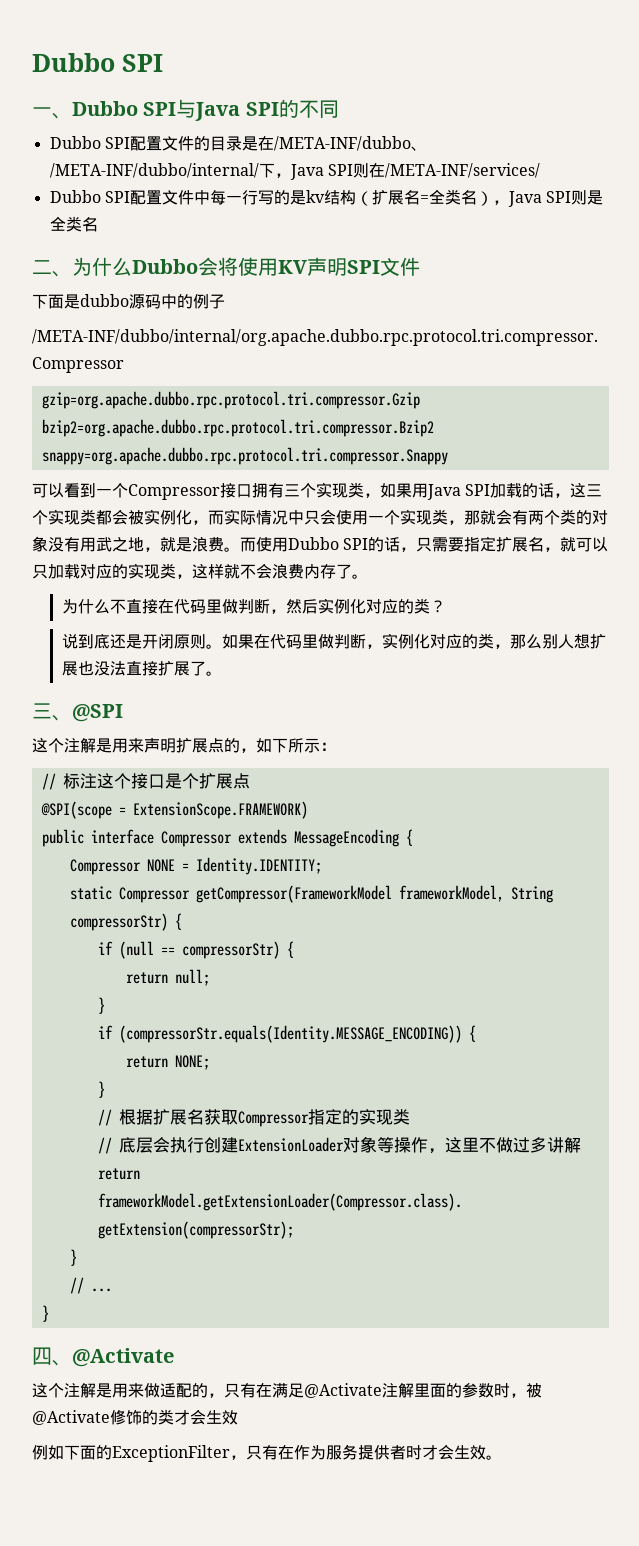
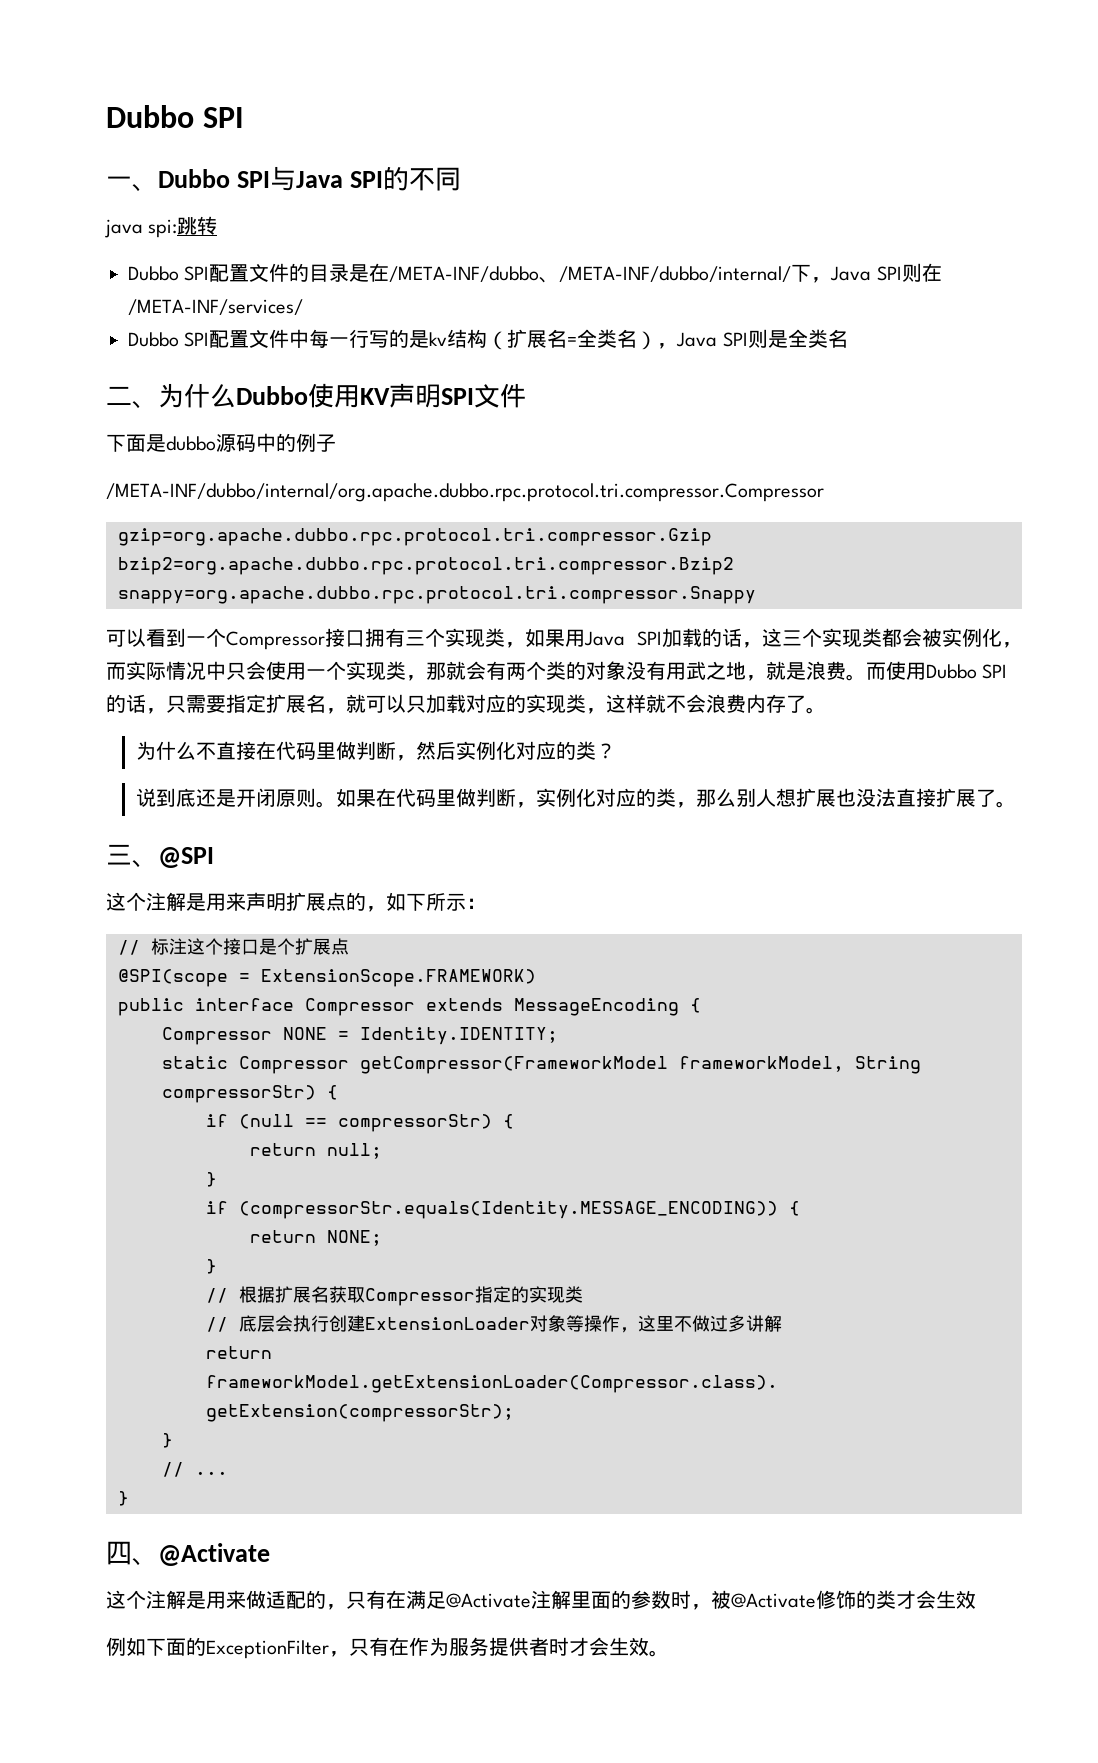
+ java spi:跳转
- 二、为什么Dubbo会将使用KV声明SPI文件
+ 二、为什么Dubbo使用KV声明SPI文件

